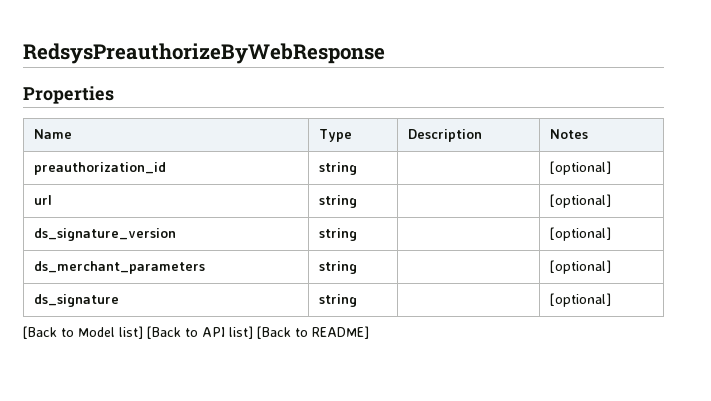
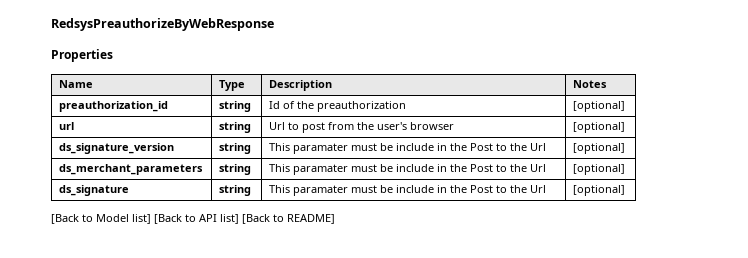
- preauthorization_id | string | | [optional]
+ preauthorization_id | string | Id of the preauthorization | [optional]
- url | string | | [optional]
- ds_signature_version | string | | [optional]
- ds_merchant_parameters | string | | [optional]
- ds_signature | string | | [optional]
+ url | string | Url to post from the user's browser | [optional]
+ ds_signature_version | string | This paramater must be include in the Post to the Url | [optional]
+ ds_merchant_parameters | string | This paramater must be include in the Post to the Url | [optional]
+ ds_signature | string | This paramater must be include in the Post to the Url | [optional]

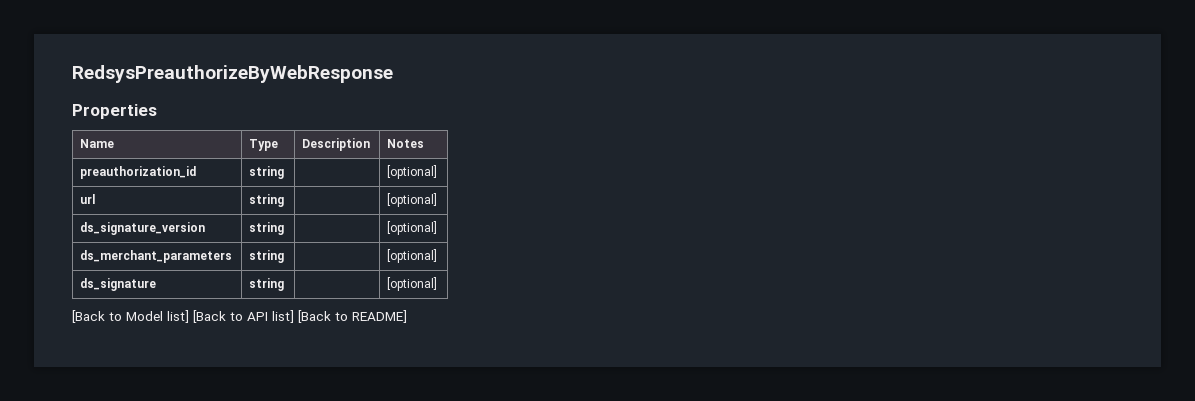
- preauthorization_id | string | Id of the preauthorization | [optional]
+ preauthorization_id | string | | [optional]
- url | string | Url to post from the user's browser | [optional]
- ds_signature_version | string | This paramater must be include in the Post to the Url | [optional]
- ds_merchant_parameters | string | This paramater must be include in the Post to the Url | [optional]
- ds_signature | string | This paramater must be include in the Post to the Url | [optional]
+ url | string | | [optional]
+ ds_signature_version | string | | [optional]
+ ds_merchant_parameters | string | | [optional]
+ ds_signature | string | | [optional]

